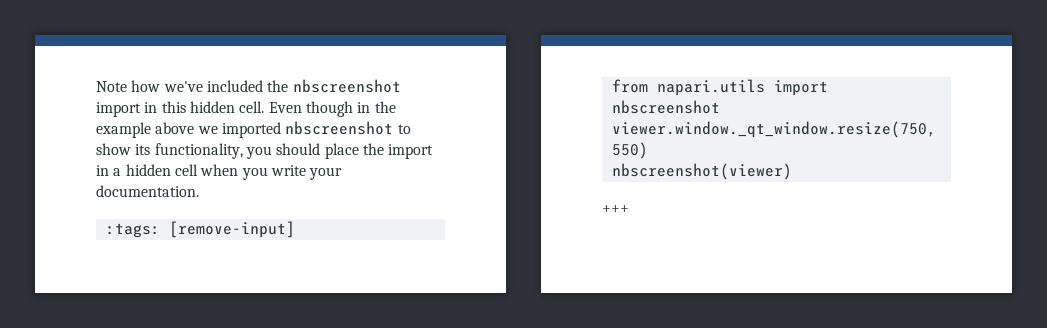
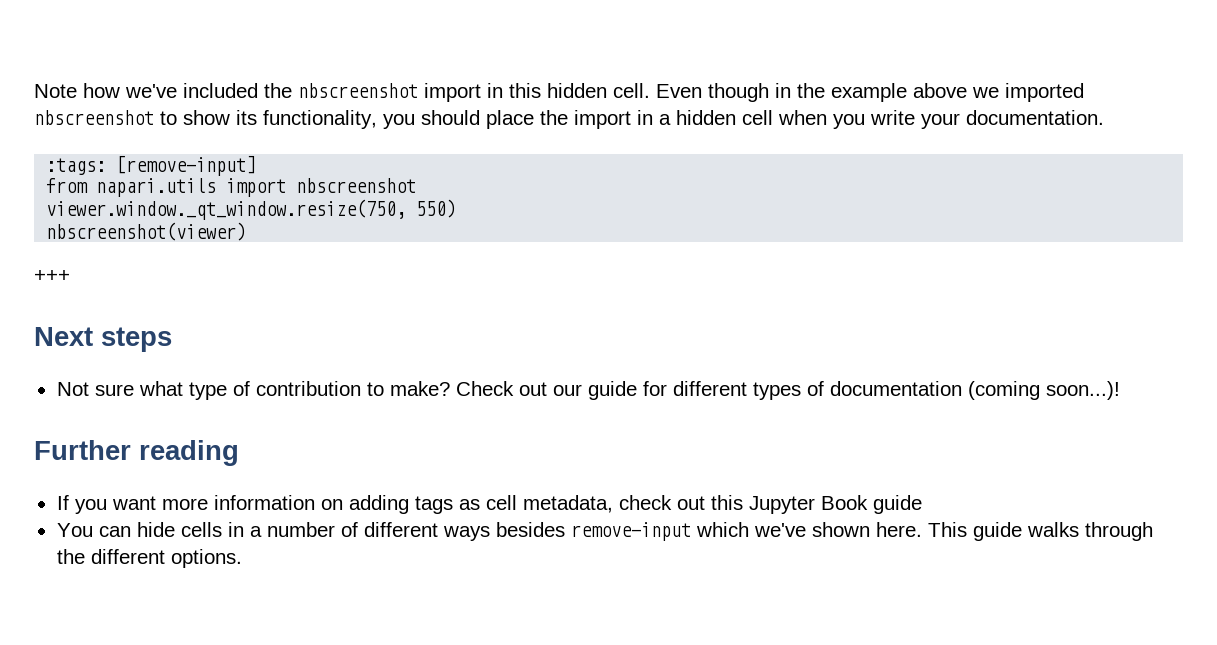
+ Next steps
+ Not sure what type of contribution to make? Check out our guide for different types of documentation (coming soon...)!
+ Further reading
+ If you want more information on adding tags as cell metadata, check out this Jupyter Book guide
+ You can hide cells in a number of different ways besides remove-input which we've shown here. This guide walks through the different options.

